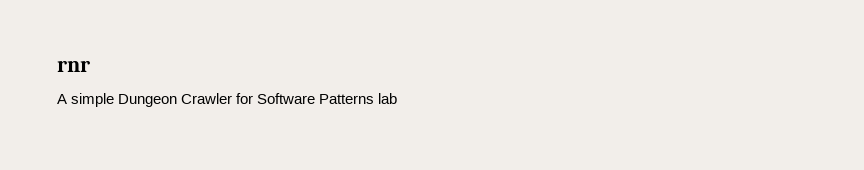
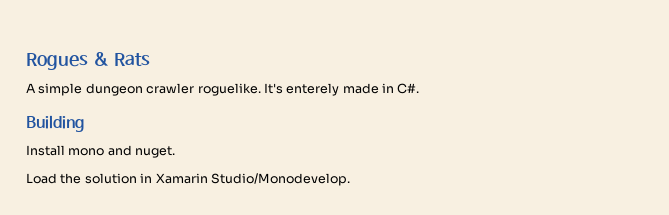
- rnr
+ Rogues & Rats
- A simple Dungeon Crawler for Software Patterns lab
+ A simple dungeon crawler roguelike. It's enterely made in C#.
+ Building
+ Install mono and nuget.
+ Load the solution in Xamarin Studio/Monodevelop.

